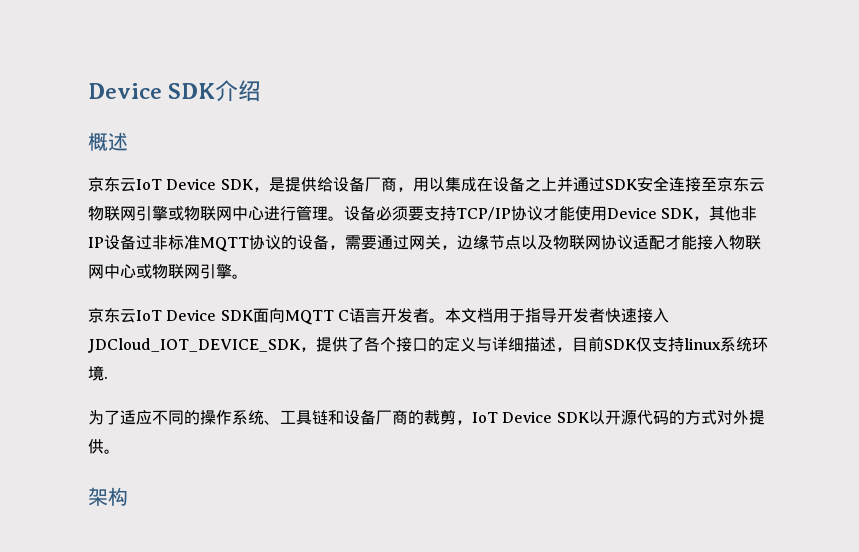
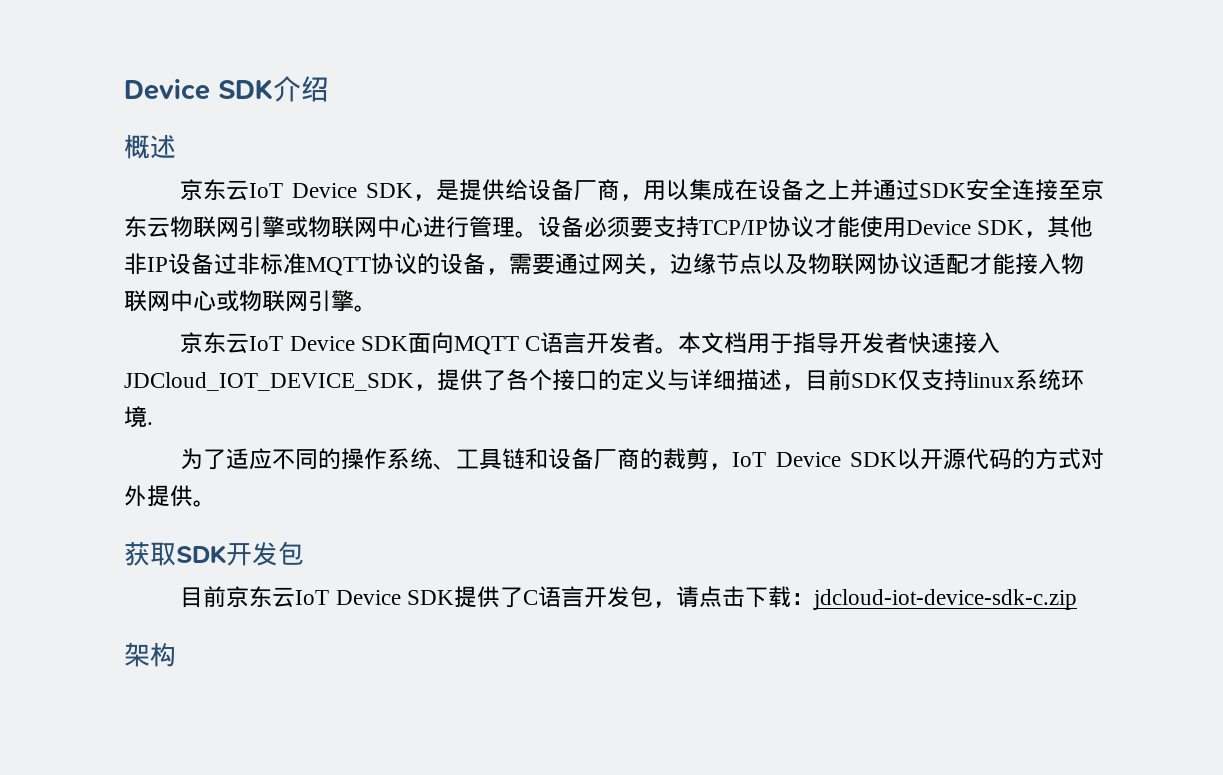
+ 获取SDK开发包
+ 目前京东云IoT Device SDK提供了C语言开发包，请点击下载：jdcloud-iot-device-sdk-c.zip

